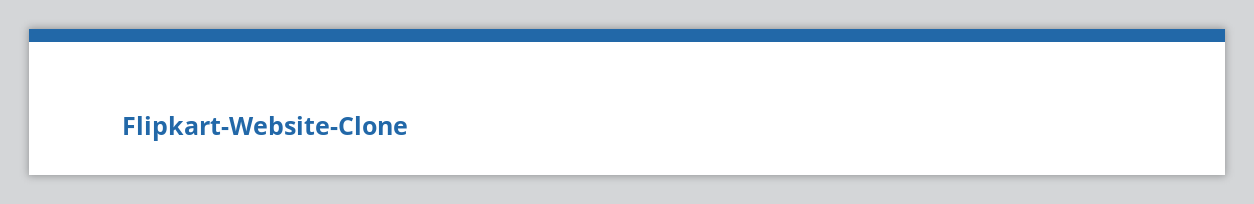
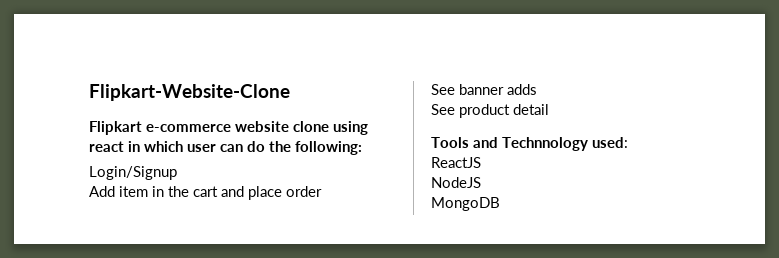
+ Flipkart e-commerce website clone using react in which user can do the following:
+ Login/Signup
+ Add item in the cart and place order
+ See banner adds
+ See product detail
+ Tools and Technnology used:
+ ReactJS
+ NodeJS
+ MongoDB

